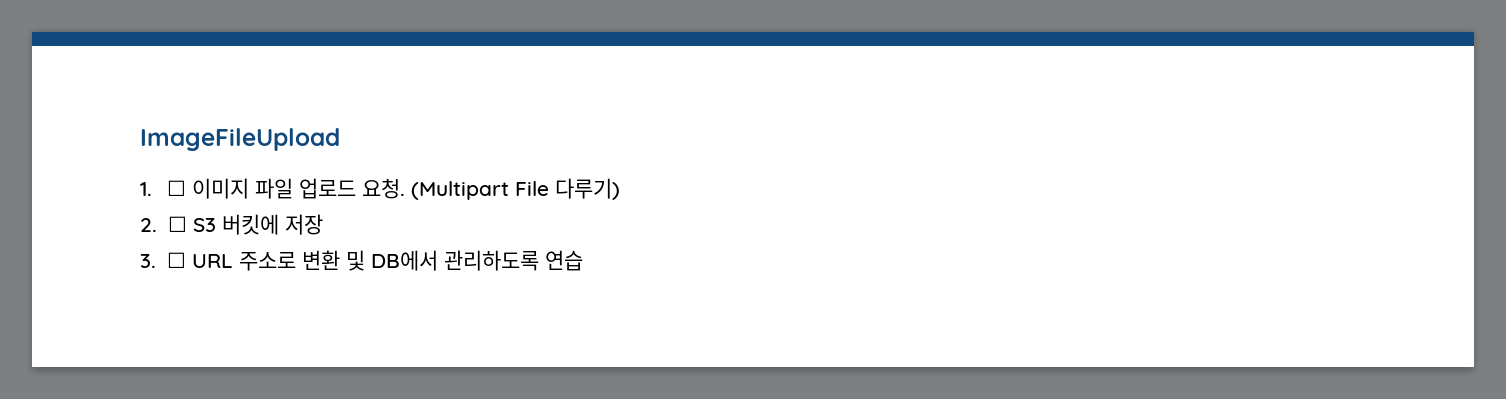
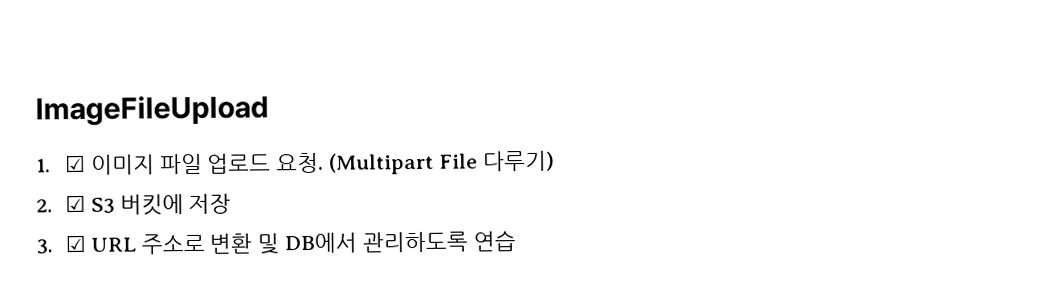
- 1. ☐ 이미지 파일 업로드 요청.
+ 1. ☑ 이미지 파일 업로드 요청.
- 2. ☐ S3 버킷에 저장
+ 2. ☑ S3 버킷에 저장
- 3. ☐ URL 주소로 변환 및 DB에서 관리하도록 연습
+ 3. ☑ URL 주소로 변환 및 DB에서 관리하도록 연습

